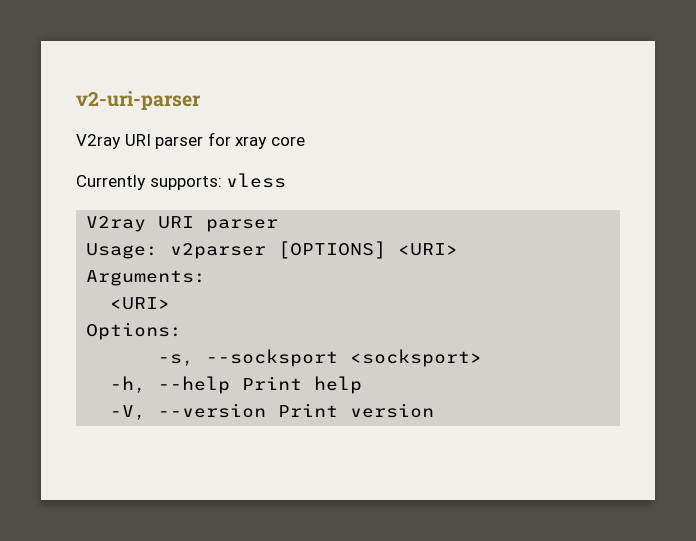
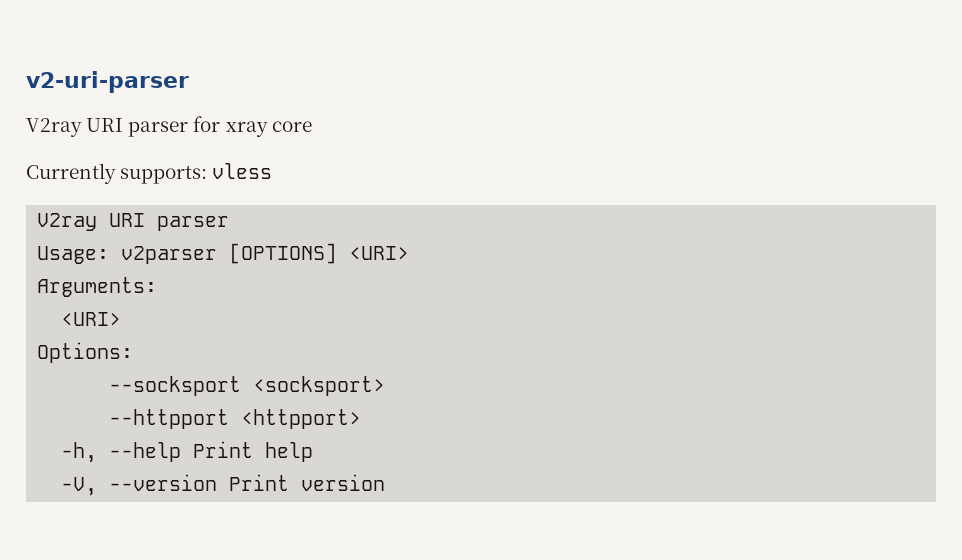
- -s, --socksport <socksport>
+ --socksport <socksport>
+ --httpport <httpport>

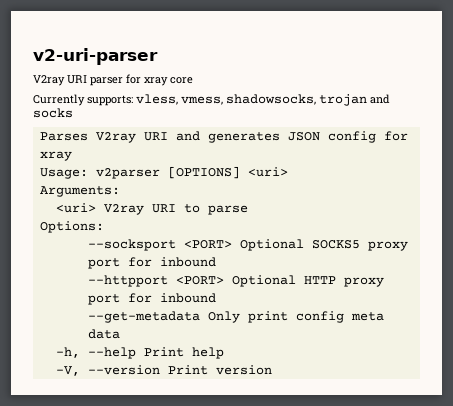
- Currently supports: vless
- V2ray URI parser
+ Currently supports: vless, vmess, shadowsocks, trojan and socks
+ Parses V2ray URI and generates JSON config for xray
- Usage: v2parser [OPTIONS] <URI>
+ Usage: v2parser [OPTIONS] <uri>
  Arguments:
- <URI>
+ <uri> V2ray URI to parse
  Options:
- --socksport <socksport>
- --httpport <httpport>
+ --socksport <PORT> Optional SOCKS5 proxy port for inbound
+ --httpport <PORT> Optional HTTP proxy port for inbound
+ --get-metadata Only print config meta data

